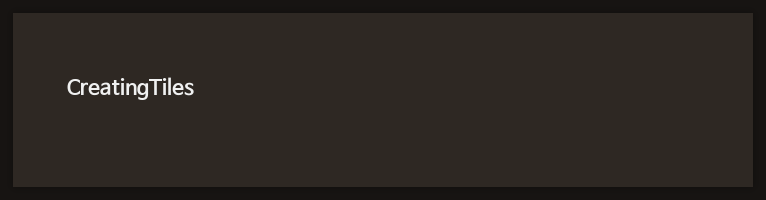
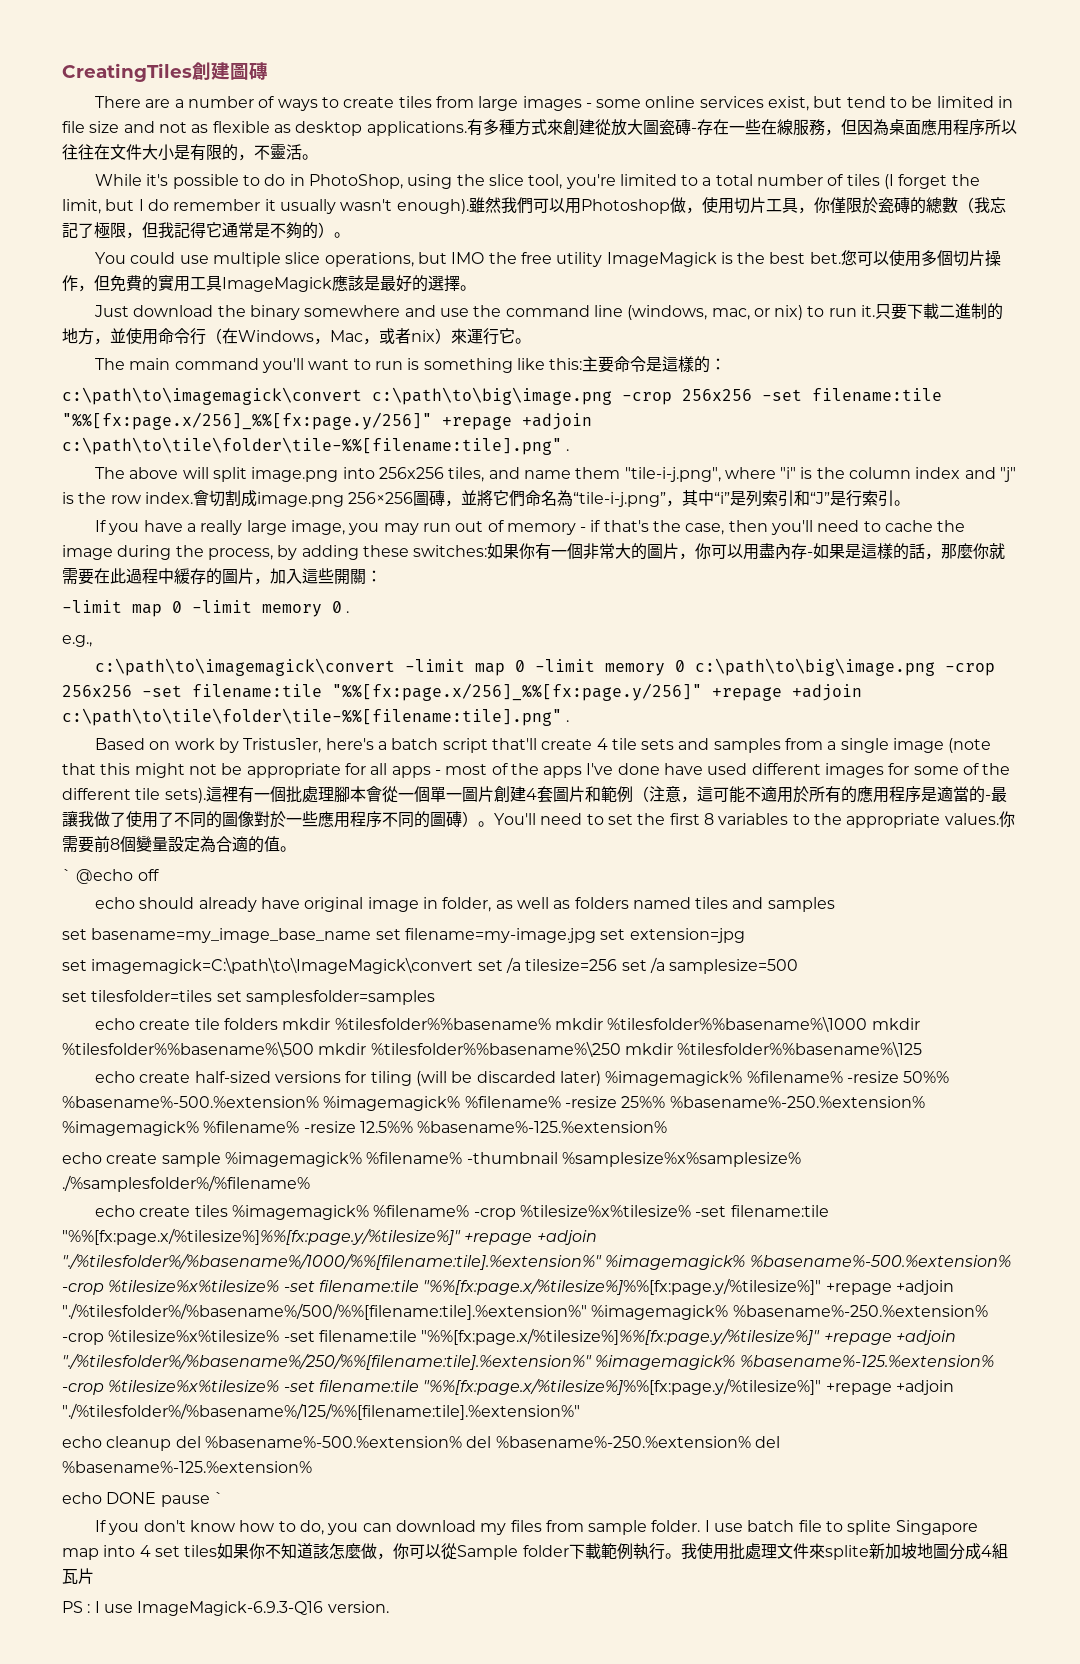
- CreatingTiles
+ CreatingTiles創建圖磚
+ There are a number of ways to create tiles from large images - some online services exist, but tend to be limited in file size and not as flexible as desktop applications.有多種方式來創建從放大圖瓷磚-存在一些在線服務，但因為桌面應用程序所以往往在文件大小是有限的，不靈活。
+ While it's possible to do in PhotoShop, using the slice tool, you're limited to a total number of tiles (I forget the limit, but I do remember it usually wasn't enough).雖然我們可以用Photoshop做，使用切片工具，你僅限於瓷磚的總數（我忘記了極限，但我記得它通常是不夠的）。
+ You could use multiple slice operations, but IMO the free utility ImageMagick is the best bet.您可以使用多個切片操作，但免費的實用工具ImageMagick應該是最好的選擇。
+ Just download the binary somewhere and use the command line (windows, mac, or nix) to run it.只要下載二進制的地方，並使用命令行（在Windows，Mac，或者nix）來運行它。
+ The main command you'll want to run is something like this:主要命令是這樣的：
+ c:\path\to\imagemagick\convert c:\path\to\big\image.png -crop 256x256 -set filename:tile "%%[fx:page.x/256]_%%[fx:page.y/256]" +repage +adjoin c:\path\to\tile\folder\tile-%%[filename:tile].png" .
+ The above will split image.png into 256x256 tiles, and name them "tile-i-j.png", where "i" is the column index and "j" is the row index.會切割成image.png 256×256圖磚，並將它們命名為“tile-i-j.png”，其中“i”是列索引和“J”是行索引。
+ If you have a really large image, you may run out of memory - if that's the case, then you'll need to cache the image during the process, by adding these switches:如果你有一個非常大的圖片，你可以用盡內存-如果是這樣的話，那麼你就需要在此過程中緩存的圖片，加入這些開關：
+ -limit map 0 -limit memory 0 .
+ e.g.,
+ c:\path\to\imagemagick\convert -limit map 0 -limit memory 0 c:\path\to\big\image.png -crop 256x256 -set filename:tile "%%[fx:page.x/256]_%%[fx:page.y/256]" +repage +adjoin c:\path\to\tile\folder\tile-%%[filename:tile].png" .
+ Based on work by Tristus1er, here's a batch script that'll create 4 tile sets and samples from a single image (note that this might not be appropriate for all apps - most of the apps I've done have used different images for some of the different tile sets).這裡有一個批處理腳本會從一個單一圖片創建4套圖片和範例（注意，這可能不適用於所有的應用程序是適當的-最讓我做了使用了不同的圖像對於一些應用程序不同的圖磚）。You'll need to set the first 8 variables to the appropriate values.你需要前8個變量設定為合適的值。
+ ` @echo off
+ echo should already have original image in folder, as well as folders named tiles and samples
+ set basename=my_image_base_name set filename=my-image.jpg set extension=jpg
+ set imagemagick=C:\path\to\ImageMagick\convert set /a tilesize=256 set /a samplesize=500
+ set tilesfolder=tiles set samplesfolder=samples
+ echo create tile folders mkdir %tilesfolder%%basename% mkdir %tilesfolder%%basename%\1000 mkdir %tilesfolder%%basename%\500 mkdir %tilesfolder%%basename%\250 mkdir %tilesfolder%%basename%\125
+ echo create half-sized versions for tiling (will be discarded later) %imagemagick% %filename% -resize 50%% %basename%-500.%extension% %imagemagick% %filename% -resize 25%% %basename%-250.%extension% %imagemagick% %filename% -resize 12.5%% %basename%-125.%extension%
+ echo create sample %imagemagick% %filename% -thumbnail %samplesize%x%samplesize% ./%samplesfolder%/%filename%
+ echo create tiles %imagemagick% %filename% -crop %tilesize%x%tilesize% -set filename:tile "%%[fx:page.x/%tilesize%]%%[fx:page.y/%tilesize%]" +repage +adjoin "./%tilesfolder%/%basename%/1000/%%[filename:tile].%extension%" %imagemagick% %basename%-500.%extension% -crop %tilesize%x%tilesize% -set filename:tile "%%[fx:page.x/%tilesize%]%%[fx:page.y/%tilesize%]" +repage +adjoin "./%tilesfolder%/%basename%/500/%%[filename:tile].%extension%" %imagemagick% %basename%-250.%extension% -crop %tilesize%x%tilesize% -set filename:tile "%%[fx:page.x/%tilesize%]%%[fx:page.y/%tilesize%]" +repage +adjoin "./%tilesfolder%/%basename%/250/%%[filename:tile].%extension%" %imagemagick% %basename%-125.%extension% -crop %tilesize%x%tilesize% -set filename:tile "%%[fx:page.x/%tilesize%]%%[fx:page.y/%tilesize%]" +repage +adjoin "./%tilesfolder%/%basename%/125/%%[filename:tile].%extension%"
+ echo cleanup del %basename%-500.%extension% del %basename%-250.%extension% del %basename%-125.%extension%
+ echo DONE pause `
+ If you don't know how to do, you can download my files from sample folder. I use batch file to splite Singapore map into 4 set tiles如果你不知道該怎麼做，你可以從Sample folder下載範例執行。我使用批處理文件來splite新加坡地圖分成4組瓦片
+ PS : I use ImageMagick-6.9.3-Q16 version.

